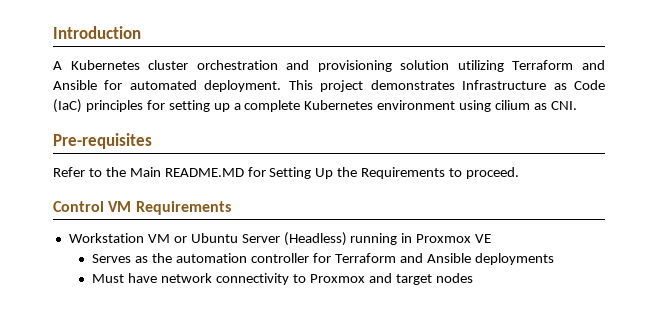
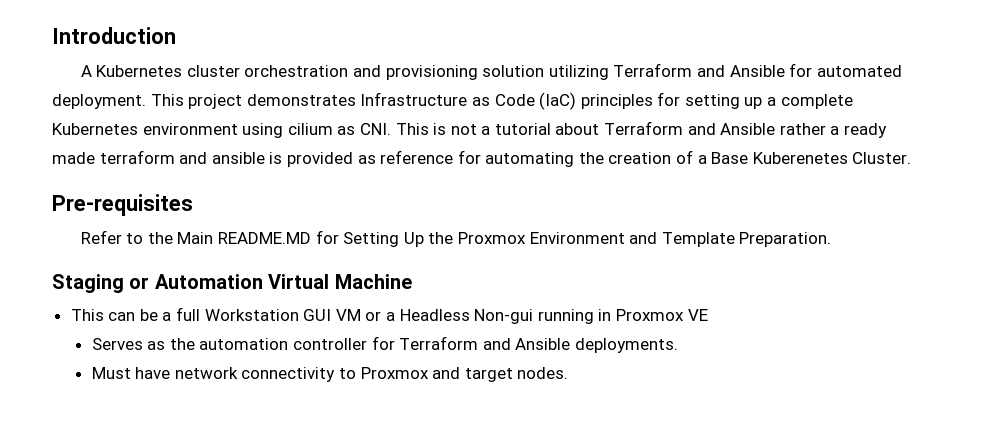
- This project demonstrates Infrastructure as Code (IaC) principles for setting up a complete Kubernetes environment using cilium as CNI.
+ This project demonstrates Infrastructure as Code (IaC) principles for setting up a complete Kubernetes environment using cilium as CNI. This is not a tutorial about Terraform and Ansible rather a ready made terraform and ansible is provided as reference for automating the creation of a Base Kuberenetes Cluster.
- Refer to the Main README.MD for Setting Up the Requirements to proceed.
- Control VM Requirements
- Workstation VM or Ubuntu Server (Headless) running in Proxmox VE
+ Refer to the Main README.MD for Setting Up the Proxmox Environment and Template Preparation.
+ Staging or Automation Virtual Machine
+ This can be a full Workstation GUI VM or a Headless Non-gui running in Proxmox VE
- Serves as the automation controller for Terraform and Ansible deployments
+ Serves as the automation controller for Terraform and Ansible deployments.
- Must have network connectivity to Proxmox and target nodes
+ Must have network connectivity to Proxmox and target nodes.

